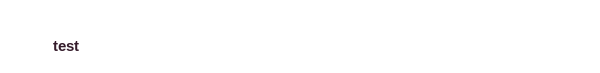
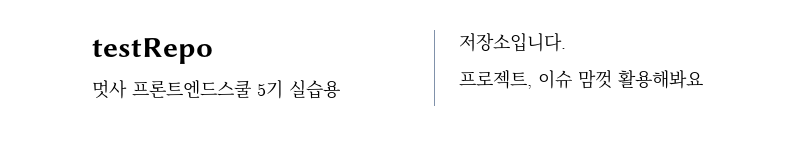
- test
+ testRepo
+ 멋사 프론트엔드스쿨 5기 실습용 저장소입니다.
+ 프로젝트, 이슈 맘껏 활용해봐요

